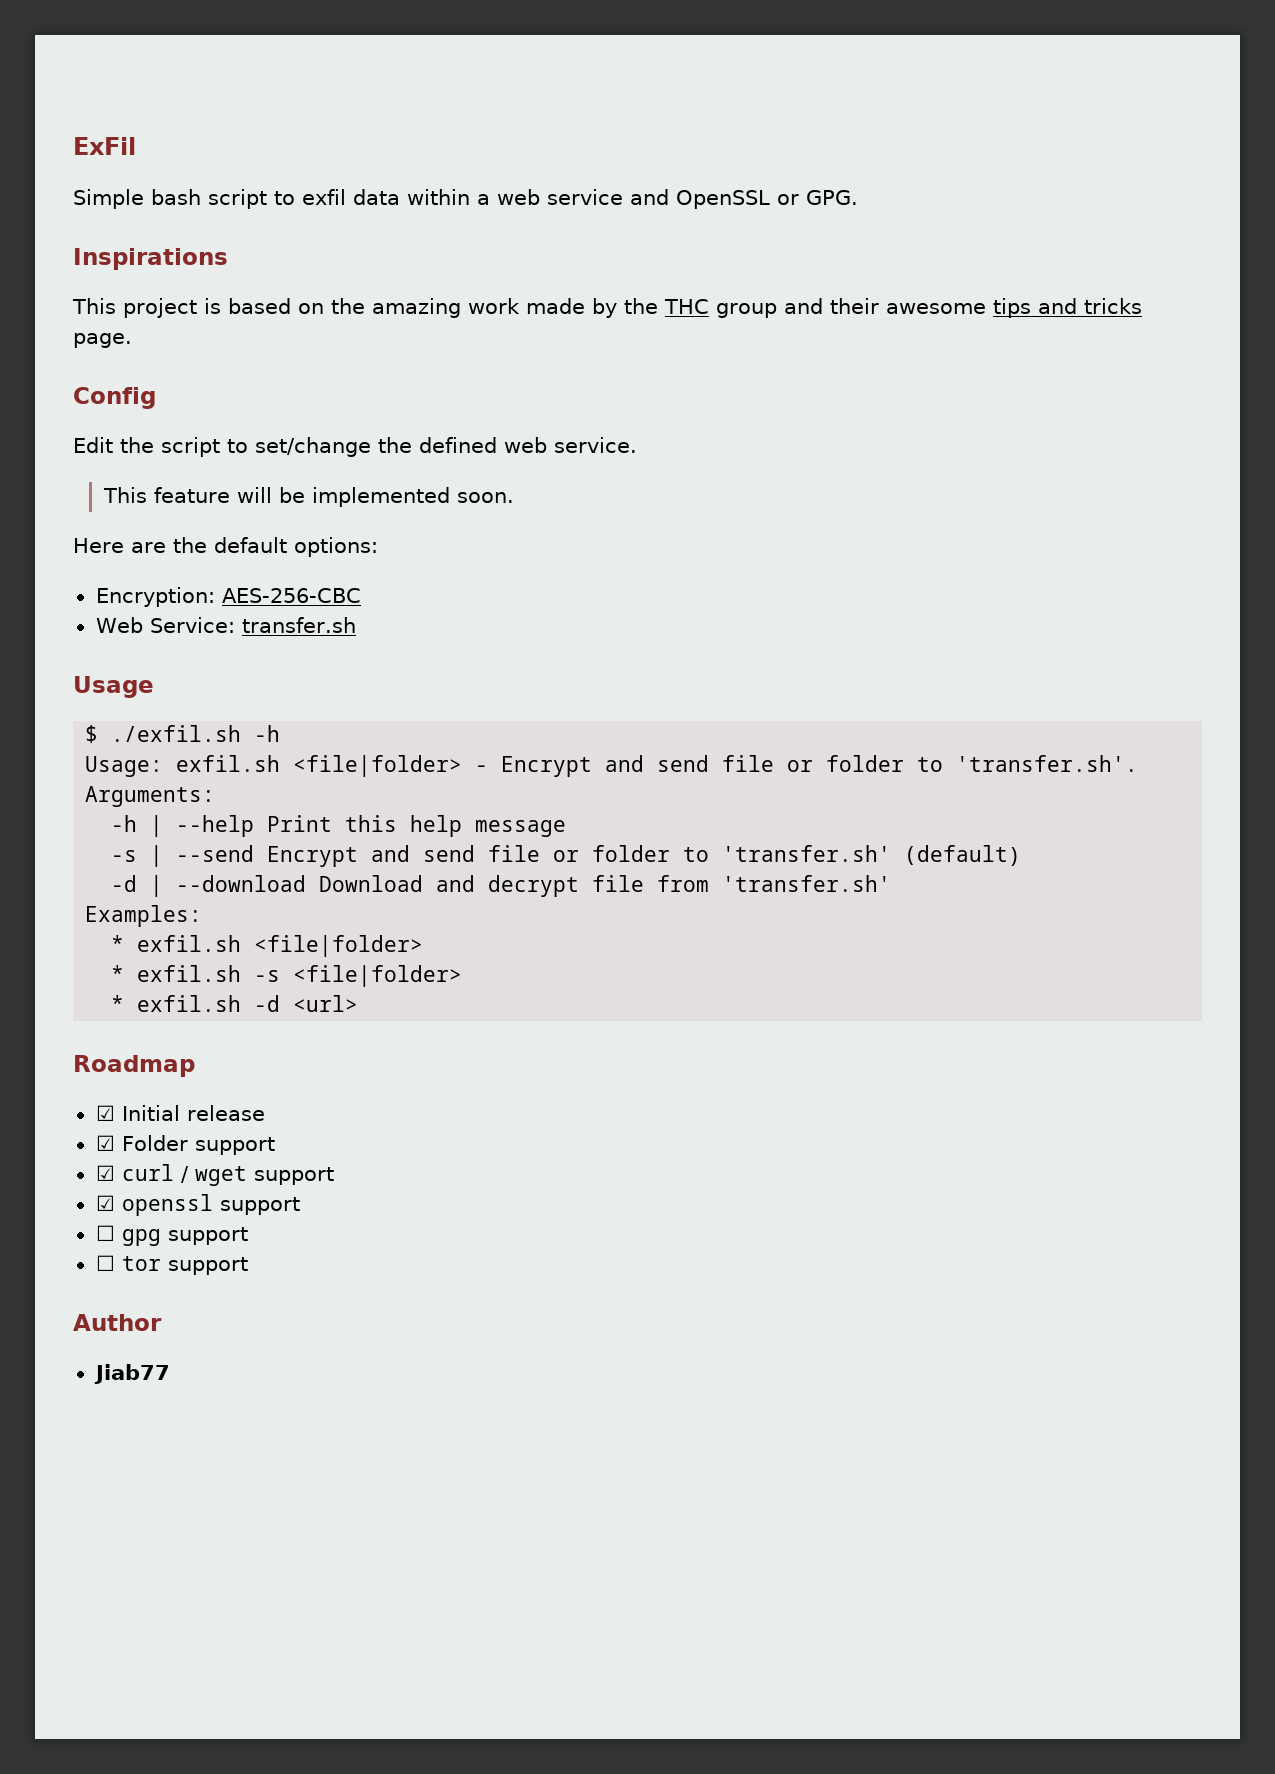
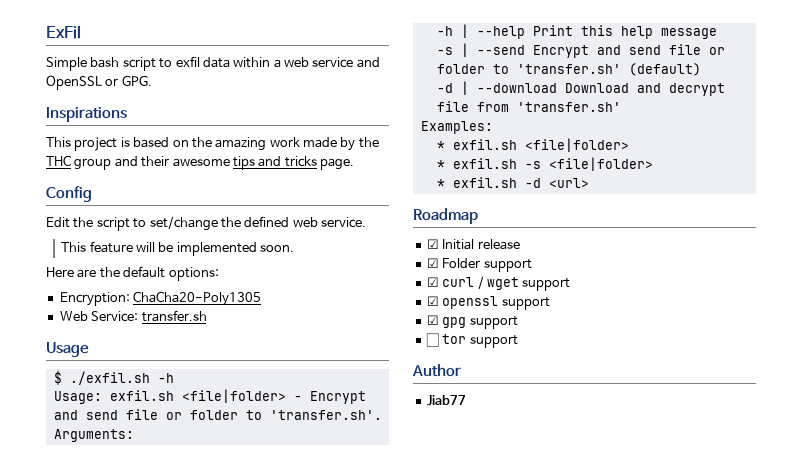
- Encryption: AES-256-CBC
+ Encryption: ChaCha20-Poly1305
- ☐ gpg support
+ ☑ gpg support

